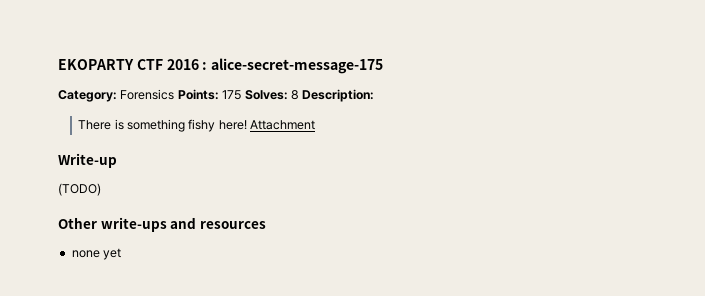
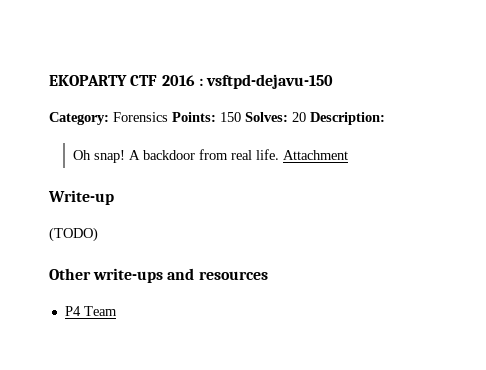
- EKOPARTY CTF 2016 : alice-secret-message-175
+ EKOPARTY CTF 2016 : vsftpd-dejavu-150
- Category: Forensics Points: 175 Solves: 8 Description:
- There is something fishy here!
+ Category: Forensics Points: 150 Solves: 20 Description:
+ Oh snap! A backdoor from real life.
- none yet
+ P4 Team

